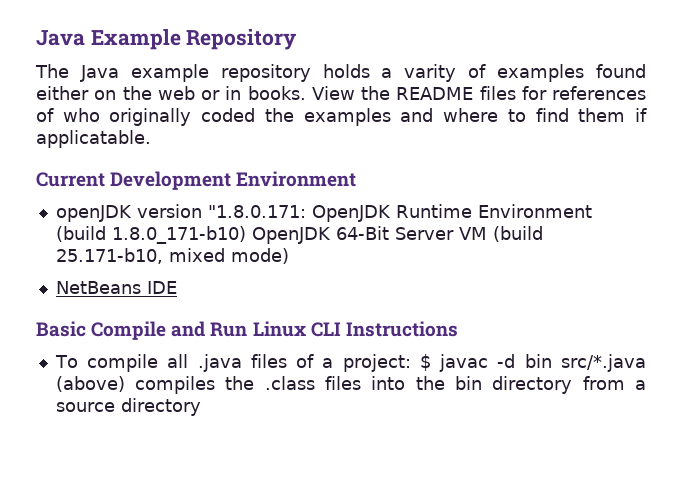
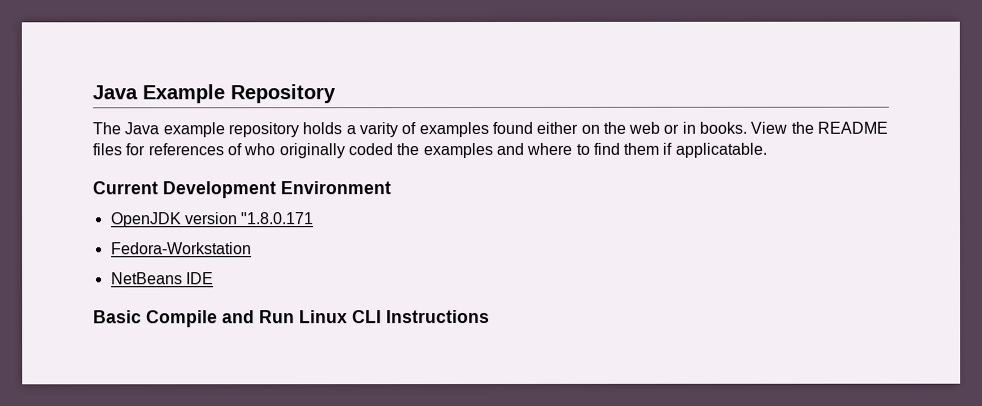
- openJDK version "1.8.0.171: OpenJDK Runtime Environment (build 1.8.0_171-b10) OpenJDK 64-Bit Server VM (build 25.171-b10, mixed mode)
+ OpenJDK version "1.8.0.171
+ Fedora-Workstation
- To compile all .java files of a project: $ javac -d bin src/*.java (above) compiles the .class files into the bin directory from a source directory

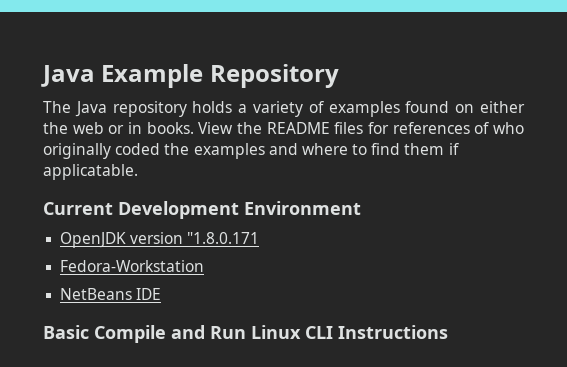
- The Java example repository holds a varity of examples found either on the web or in books.
+ The Java repository holds a variety of examples found on either the web or in books.

